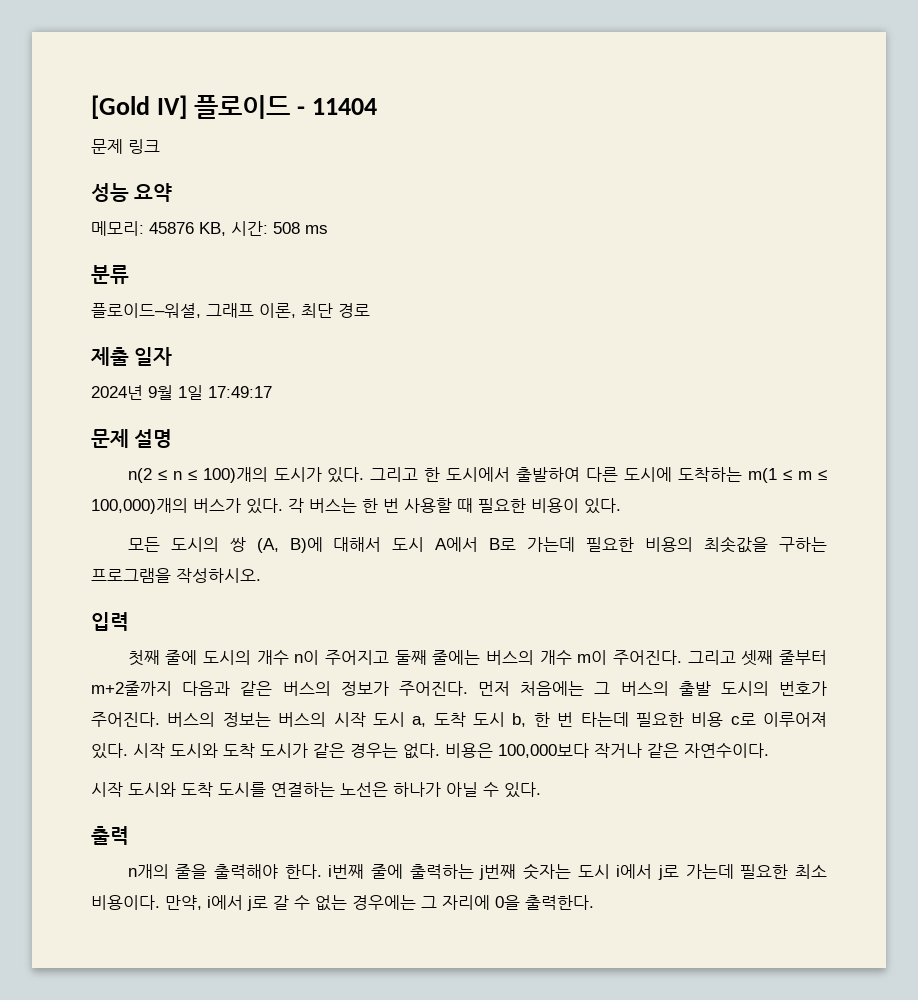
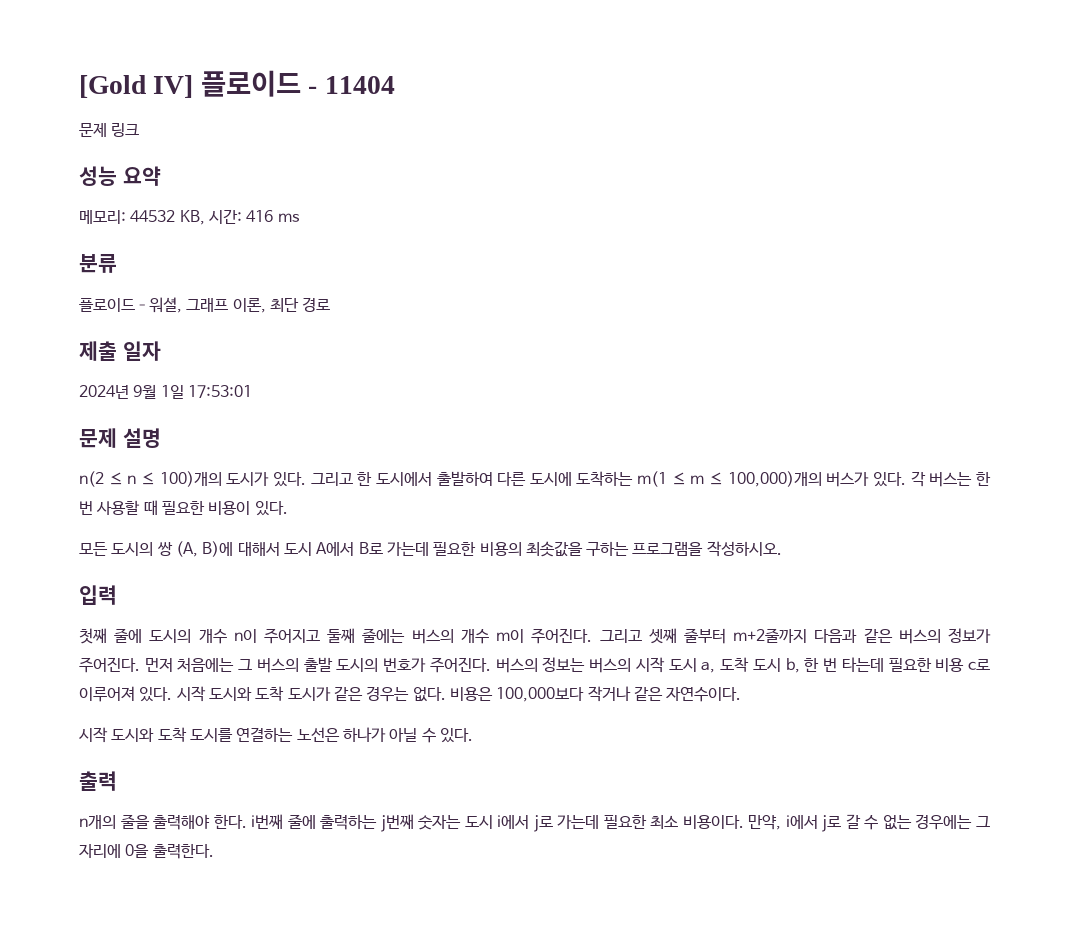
- 메모리: 45876 KB, 시간: 508 ms
+ 메모리: 44532 KB, 시간: 416 ms
- 2024년 9월 1일 17:49:17
+ 2024년 9월 1일 17:53:01

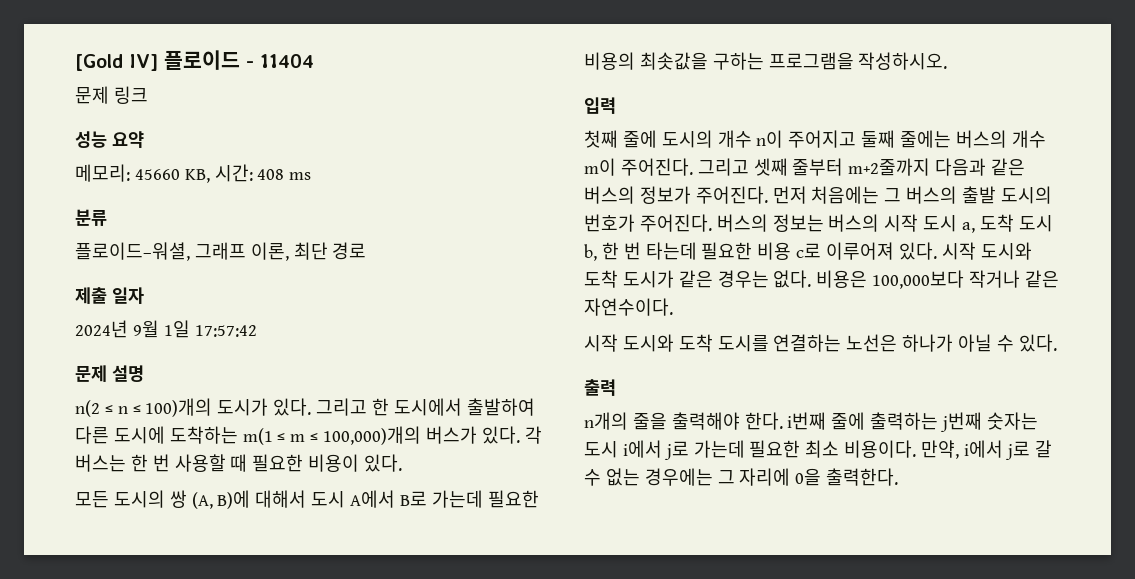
- 메모리: 44532 KB, 시간: 416 ms
+ 메모리: 45660 KB, 시간: 408 ms
- 2024년 9월 1일 17:53:01
+ 2024년 9월 1일 17:57:42

